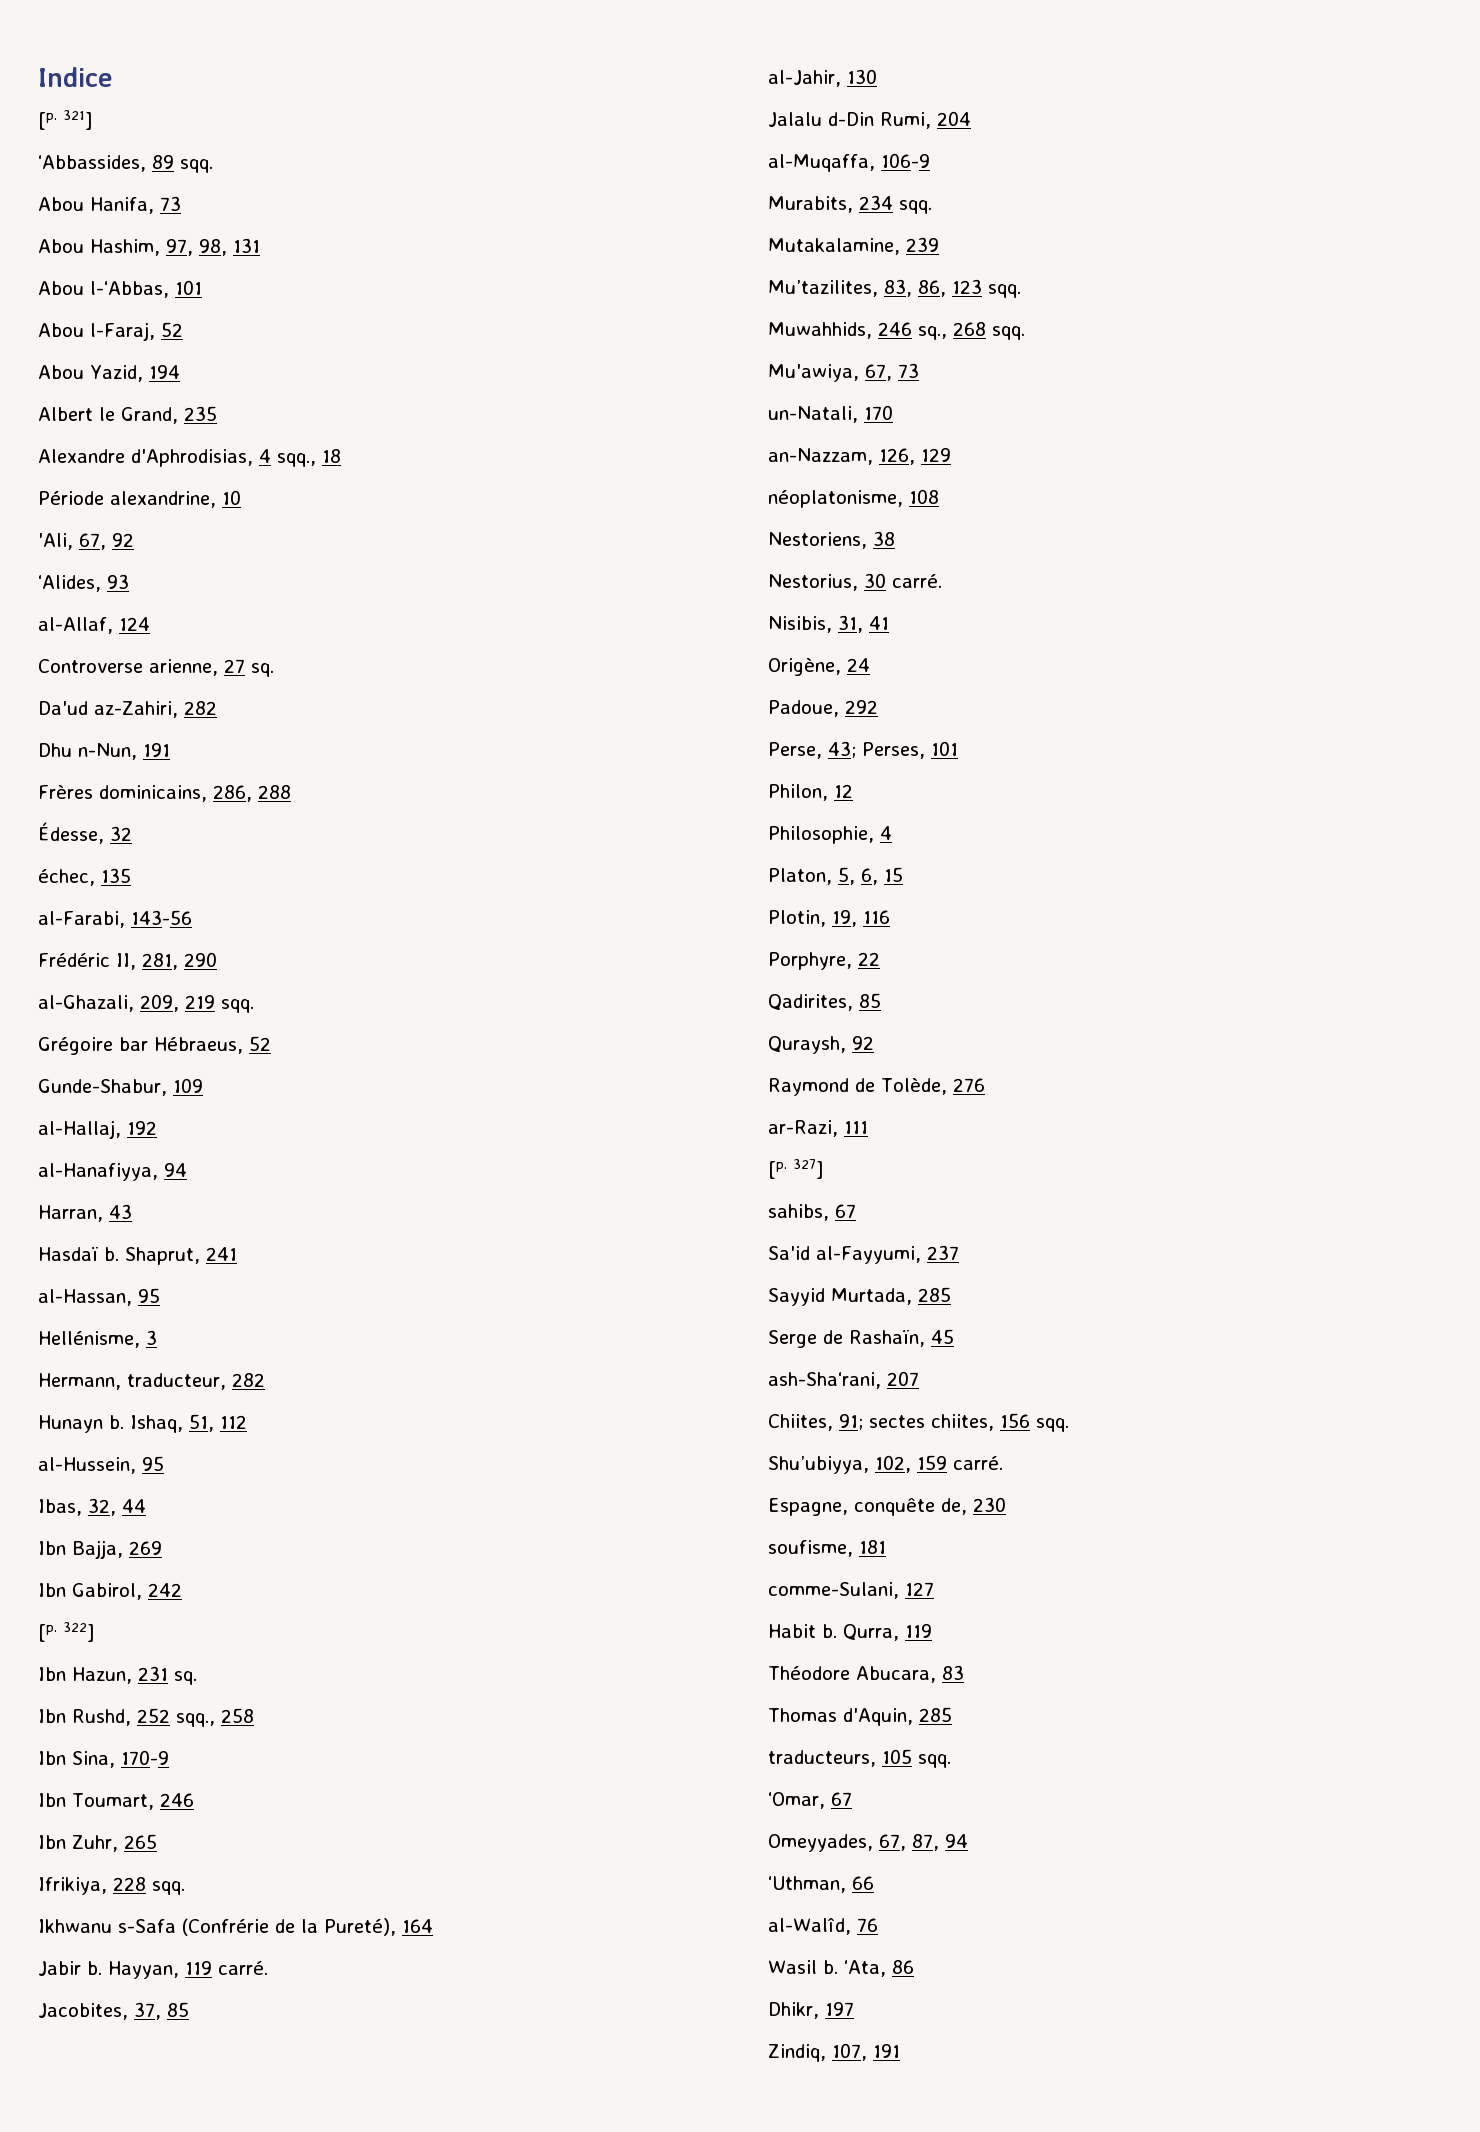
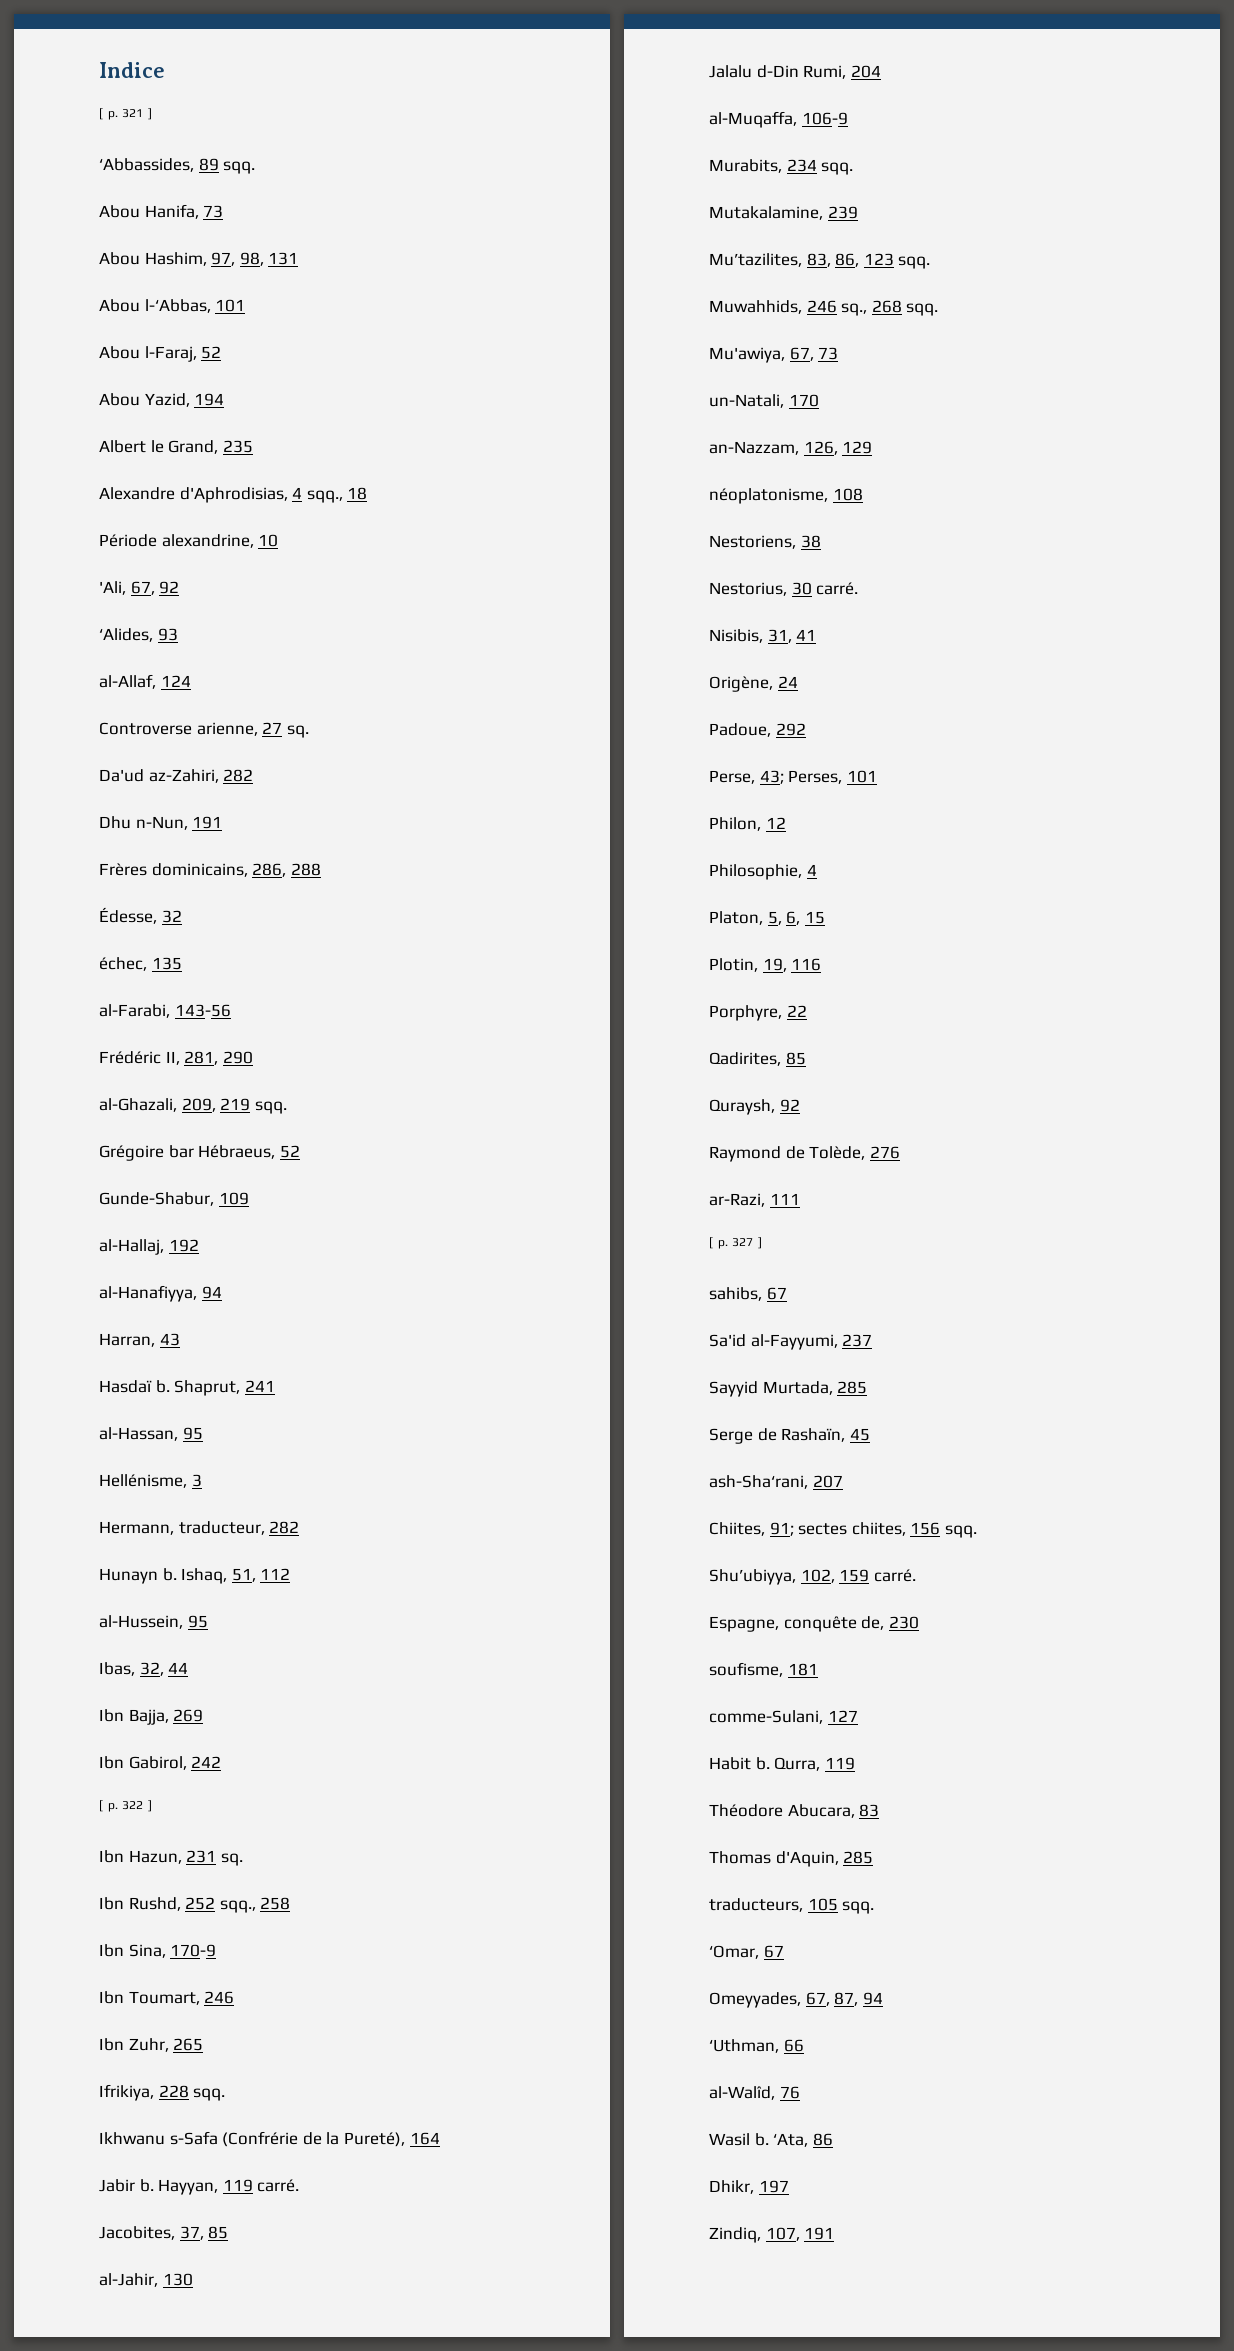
- [p. 321]
+ [ p. 321 ]
- [p. 322]
+ [ p. 322 ]
- [p. 327]
+ [ p. 327 ]

